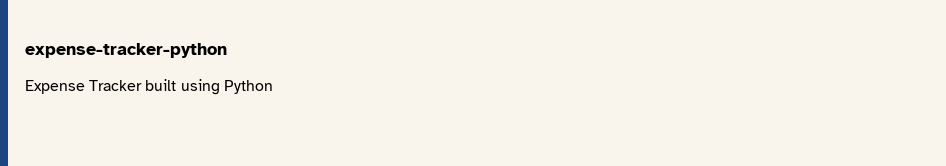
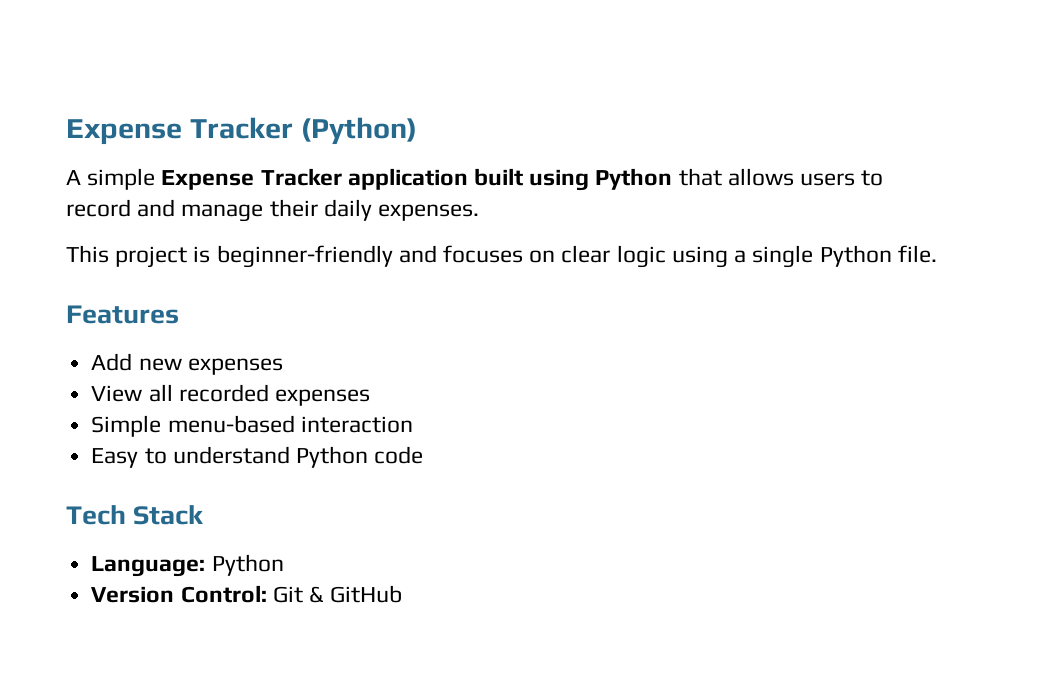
- expense-tracker-python
- Expense Tracker built using Python
+ Expense Tracker (Python)
+ A simple Expense Tracker application built using Python that allows users to record and manage their daily expenses.
+ This project is beginner-friendly and focuses on clear logic using a single Python file.
+ Features
+ Add new expenses
+ View all recorded expenses
+ Simple menu-based interaction
+ Easy to understand Python code
+ Tech Stack
+ Language: Python
+ Version Control: Git & GitHub

